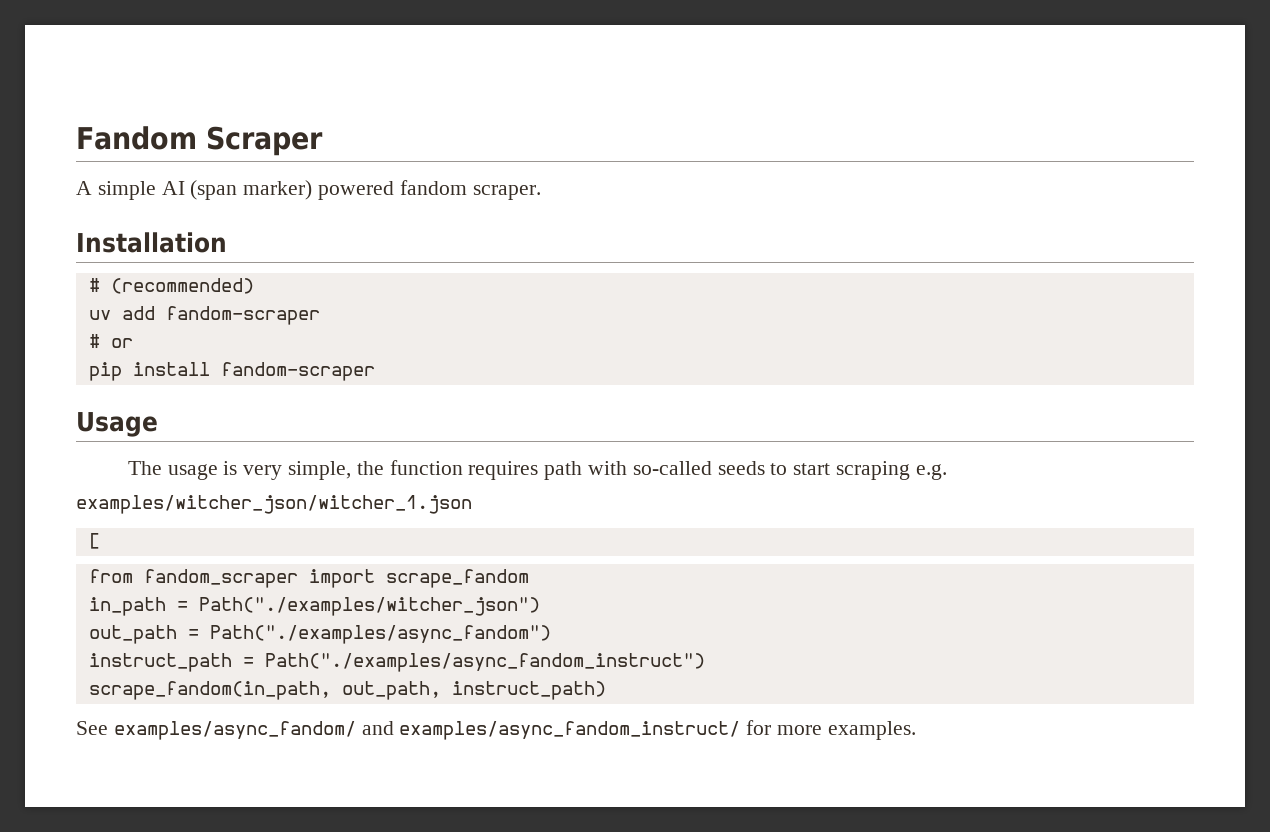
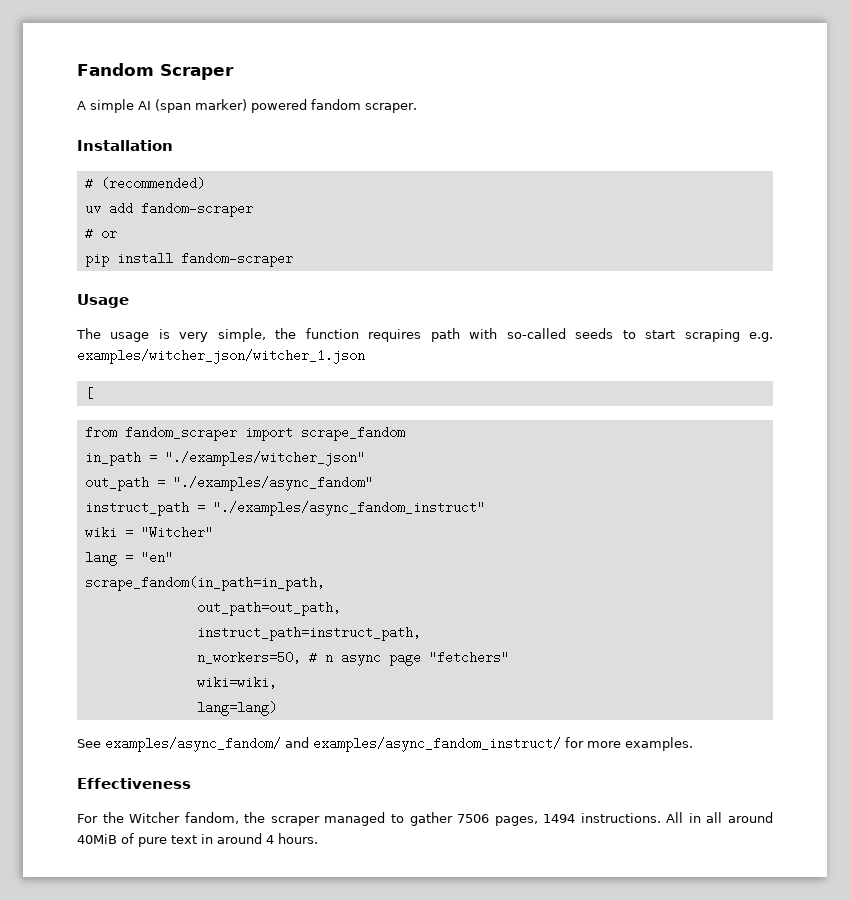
- in_path = Path("./examples/witcher_json")
+ in_path = "./examples/witcher_json"
- out_path = Path("./examples/async_fandom")
+ out_path = "./examples/async_fandom"
- instruct_path = Path("./examples/async_fandom_instruct")
- scrape_fandom(in_path, out_path, instruct_path)
+ instruct_path = "./examples/async_fandom_instruct"
+ wiki = "Witcher"
+ lang = "en"
+ scrape_fandom(in_path=in_path,
+ out_path=out_path,
+ instruct_path=instruct_path,
+ n_workers=50, # n async page "fetchers"
+ wiki=wiki,
+ lang=lang)
+ Effectiveness
+ For the Witcher fandom, the scraper managed to gather 7506 pages, 1494 instructions. All in all around 40MiB of pure text in around 4 hours.

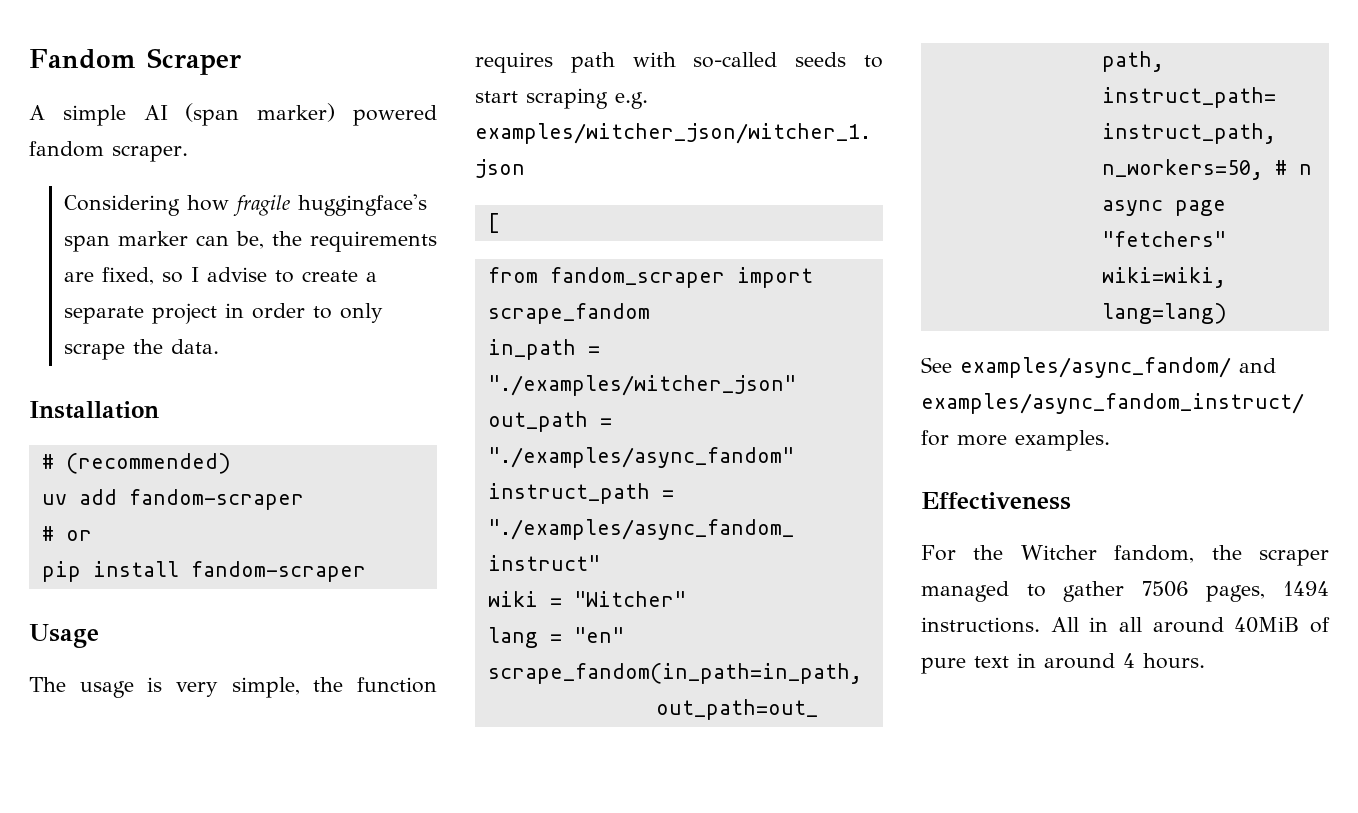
+ Considering how fragile huggingface's span marker can be, the requirements are fixed, so I advise to create a separate project in order to only scrape the data.

